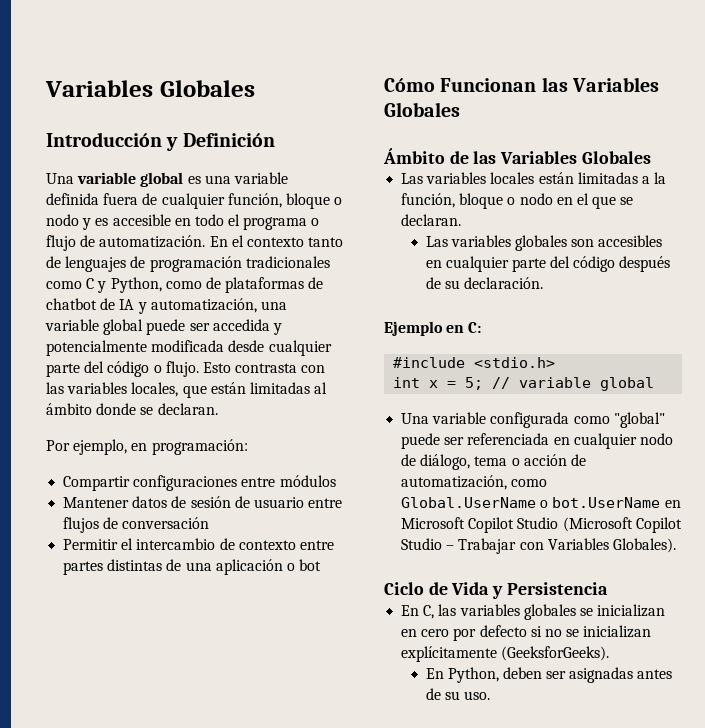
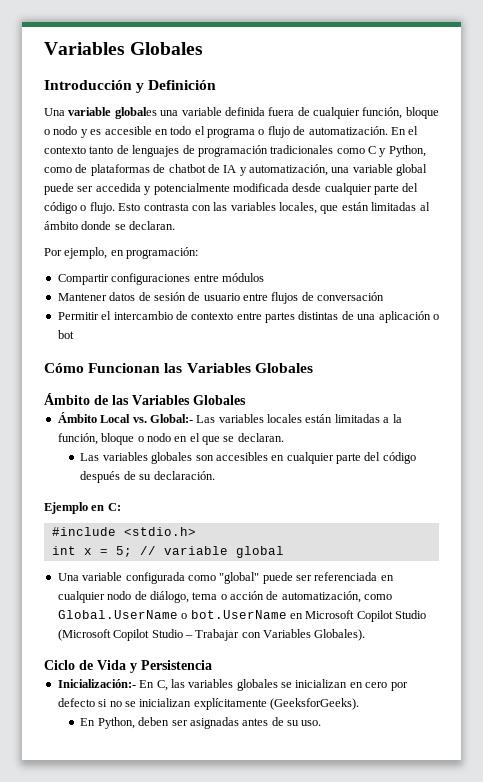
- Una variable global es una variable definida fuera de cualquier función, bloque o nodo y es accesible en todo el programa o flujo de automatización.
+ Una variable globales una variable definida fuera de cualquier función, bloque o nodo y es accesible en todo el programa o flujo de automatización.
- Las variables locales están limitadas a la función, bloque o nodo en el que se declaran.
+ Ámbito Local vs. Global:- Las variables locales están limitadas a la función, bloque o nodo en el que se declaran.
- En C, las variables globales se inicializan en cero por defecto si no se inicializan explícitamente (GeeksforGeeks).
+ Inicialización:- En C, las variables globales se inicializan en cero por defecto si no se inicializan explícitamente (GeeksforGeeks).

